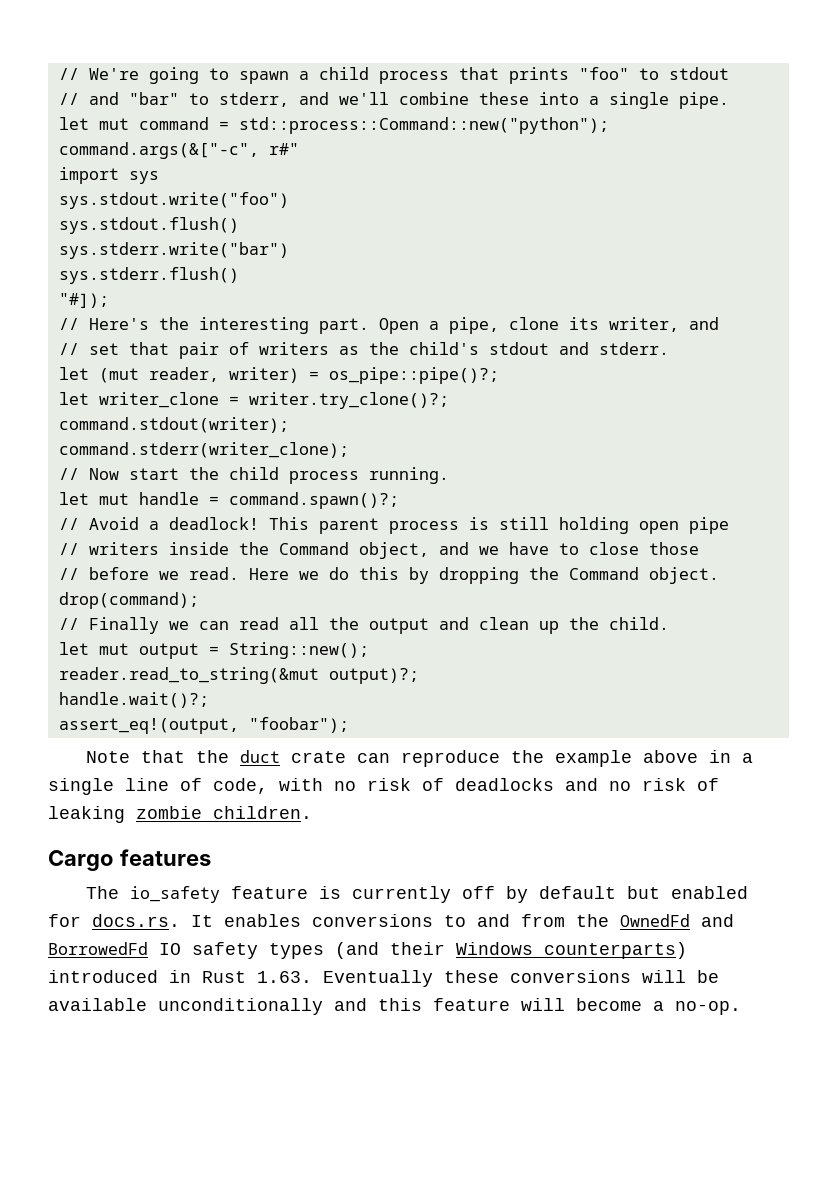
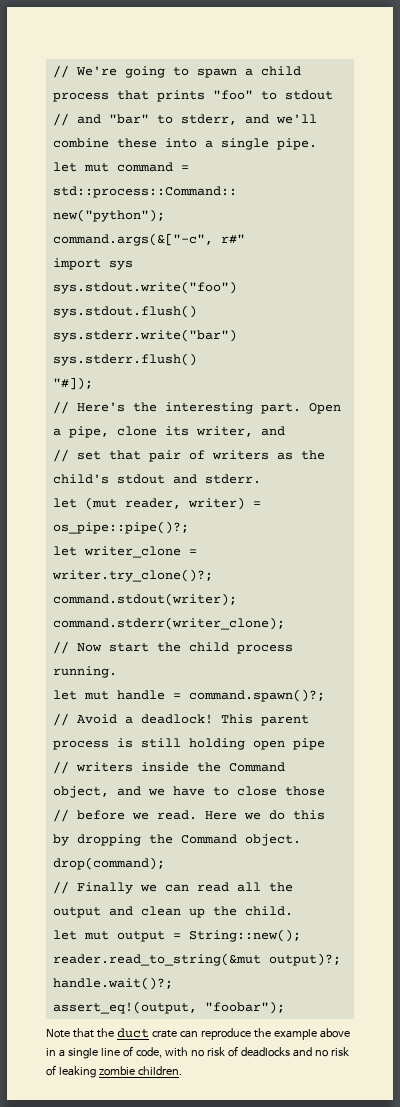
- Cargo features
- The io_safety feature is currently off by default but enabled for docs.rs. It enables conversions to and from the OwnedFd and BorrowedFd IO safety types (and their Windows counterparts) introduced in Rust 1.63. Eventually these conversions will be available unconditionally and this feature will become a no-op.

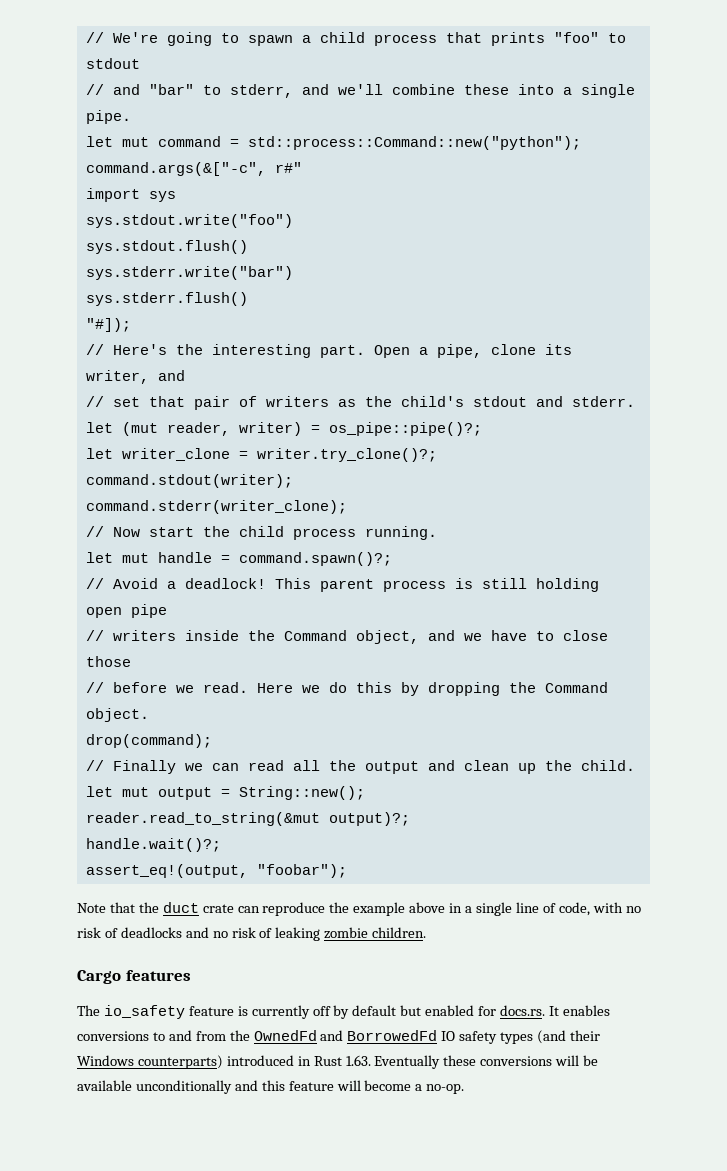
+ Cargo features
+ The io_safety feature is currently off by default but enabled for docs.rs. It enables conversions to and from the OwnedFd and BorrowedFd IO safety types (and their Windows counterparts) introduced in Rust 1.63. Eventually these conversions will be available unconditionally and this feature will become a no-op.

